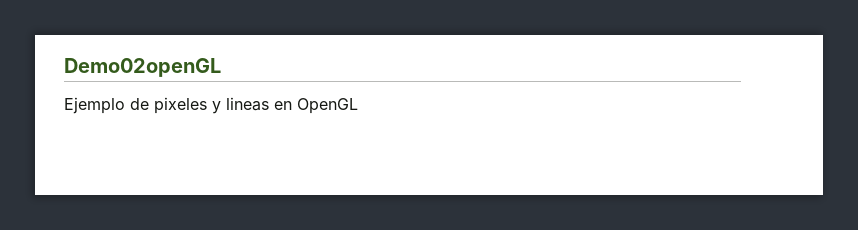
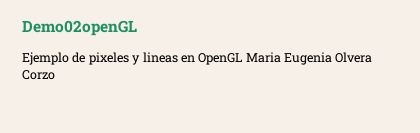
- Ejemplo de pixeles y lineas en OpenGL
+ Ejemplo de pixeles y lineas en OpenGL Maria Eugenia Olvera Corzo

